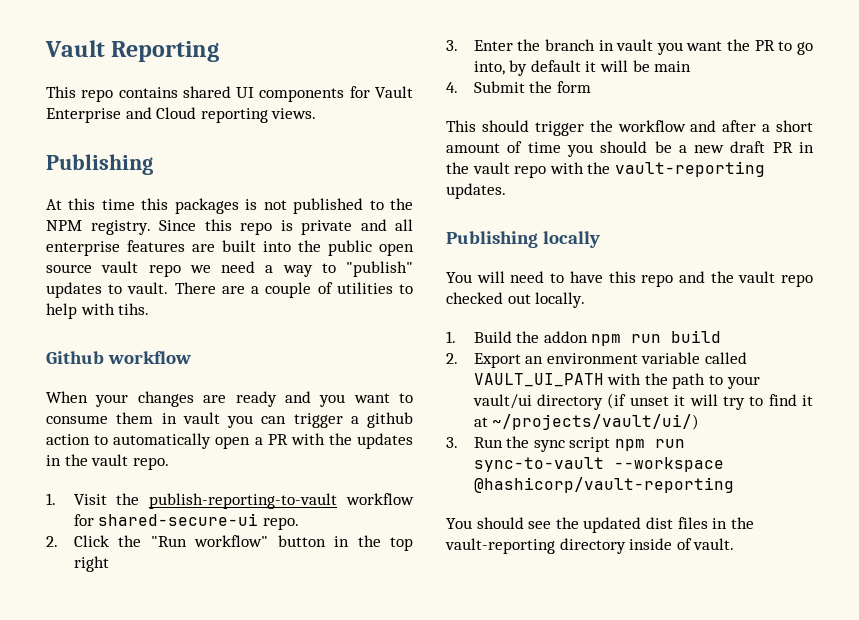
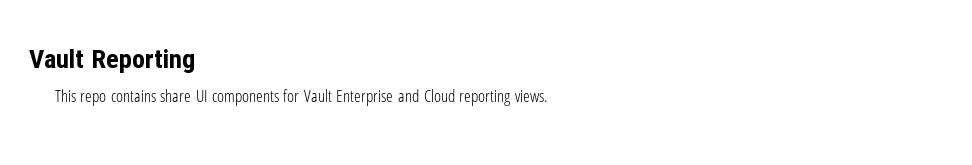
- This repo contains shared UI components for Vault Enterprise and Cloud reporting views.
- Publishing
- At this time this packages is not published to the NPM registry. Since this repo is private and all enterprise features are built into the public open source vault repo we need a way to "publish" updates to vault. There are a couple of utilities to help with tihs.
- Github workflow
- When your changes are ready and you want to consume them in vault you can trigger a github action to automatically open a PR with the updates in the vault repo.
- 1. Visit the publish-reporting-to-vault workflow for shared-secure-ui repo.
- 2. Click the "Run workflow" button in the top right
- 3. Enter the branch in vault you want the PR to go into, by default it will be main
- 4. Submit the form
- This should trigger the workflow and after a short amount of time you should be a new draft PR in the vault repo with the vault-reporting updates.
- Publishing locally
- You will need to have this repo and the vault repo checked out locally.
- 1. Build the addon npm run build
- 2. Export an environment variable called VAULT_UI_PATH with the path to your vault/ui directory (if unset it will try to find it at ~/projects/vault/ui/)
- 3. Run the sync script npm run sync-to-vault --workspace @hashicorp/vault-reporting
- You should see the updated dist files in the vault-reporting directory inside of vault.
+ This repo contains share UI components for Vault Enterprise and Cloud reporting views.

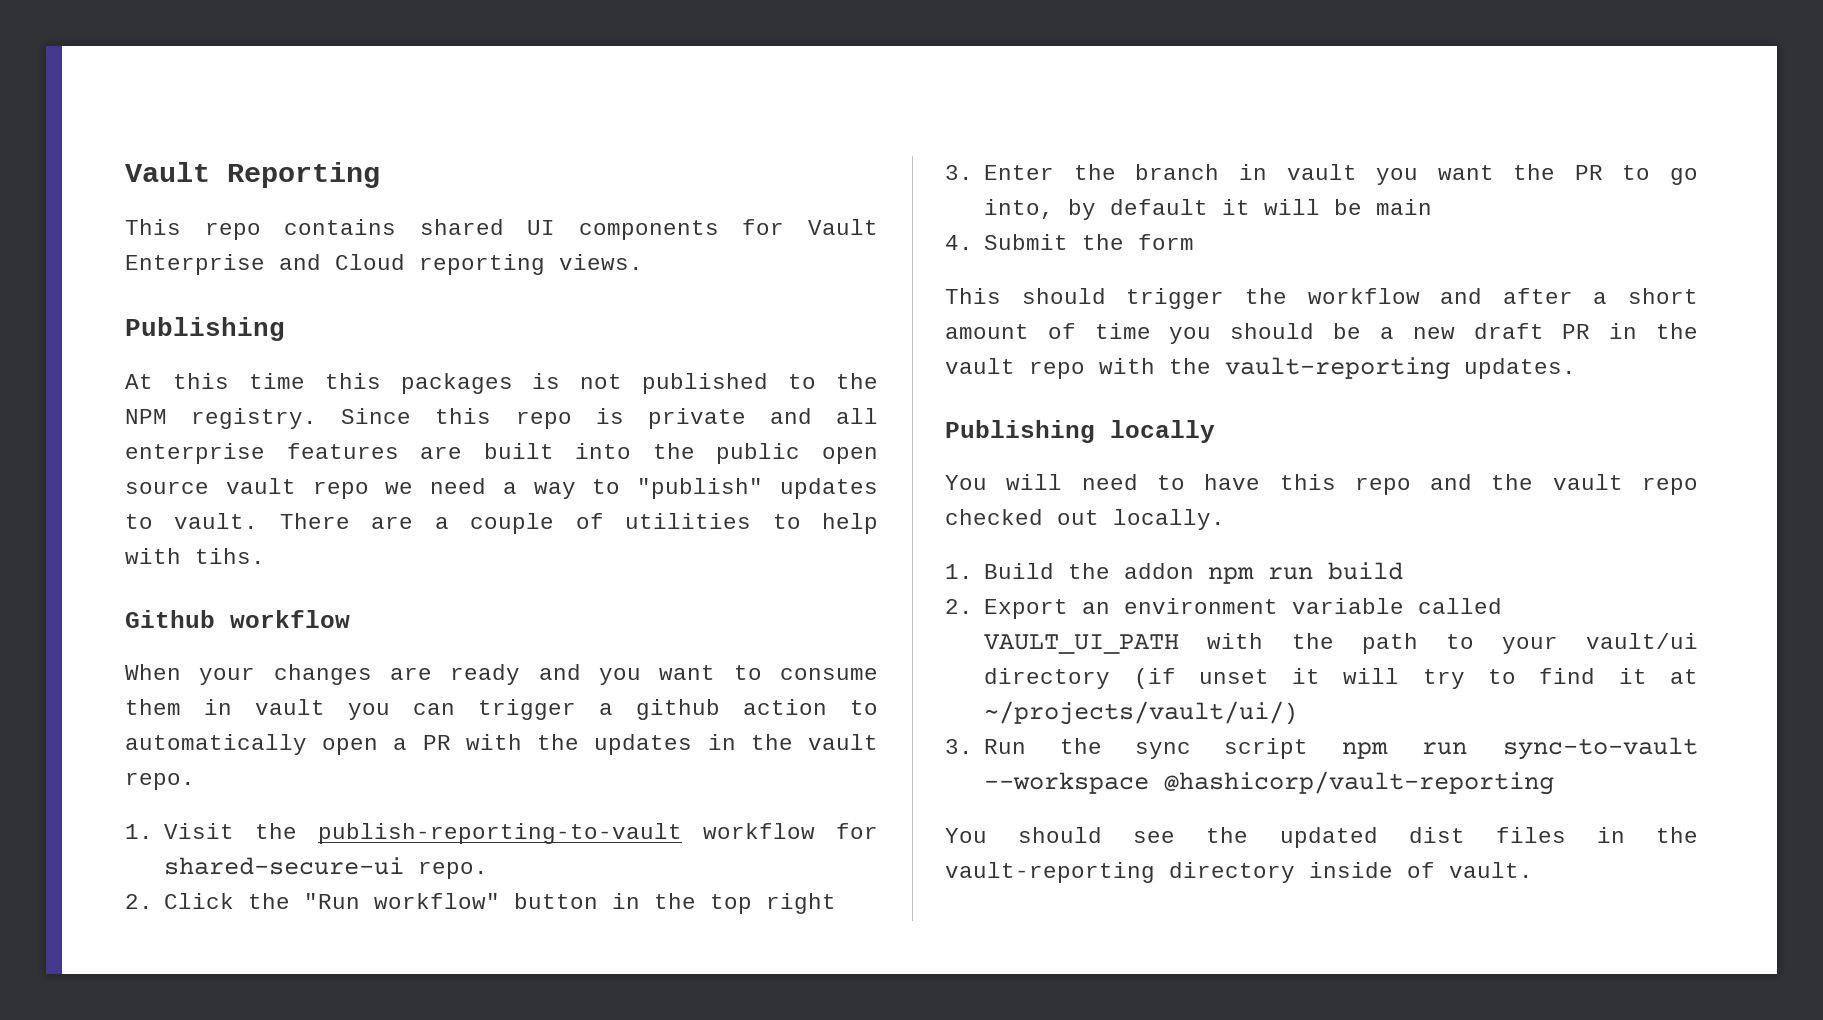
- This repo contains share UI components for Vault Enterprise and Cloud reporting views.
+ This repo contains shared UI components for Vault Enterprise and Cloud reporting views.
+ Publishing
+ At this time this packages is not published to the NPM registry. Since this repo is private and all enterprise features are built into the public open source vault repo we need a way to "publish" updates to vault. There are a couple of utilities to help with tihs.
+ Github workflow
+ When your changes are ready and you want to consume them in vault you can trigger a github action to automatically open a PR with the updates in the vault repo.
+ 1. Visit the publish-reporting-to-vault workflow for shared-secure-ui repo.
+ 2. Click the "Run workflow" button in the top right
+ 3. Enter the branch in vault you want the PR to go into, by default it will be main
+ 4. Submit the form
+ This should trigger the workflow and after a short amount of time you should be a new draft PR in the vault repo with the vault-reporting updates.
+ Publishing locally
+ You will need to have this repo and the vault repo checked out locally.
+ 1. Build the addon npm run build
+ 2. Export an environment variable called VAULT_UI_PATH with the path to your vault/ui directory (if unset it will try to find it at ~/projects/vault/ui/)
+ 3. Run the sync script npm run sync-to-vault --workspace @hashicorp/vault-reporting
+ You should see the updated dist files in the vault-reporting directory inside of vault.

